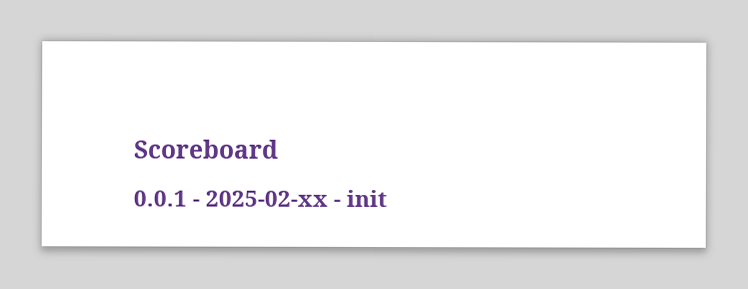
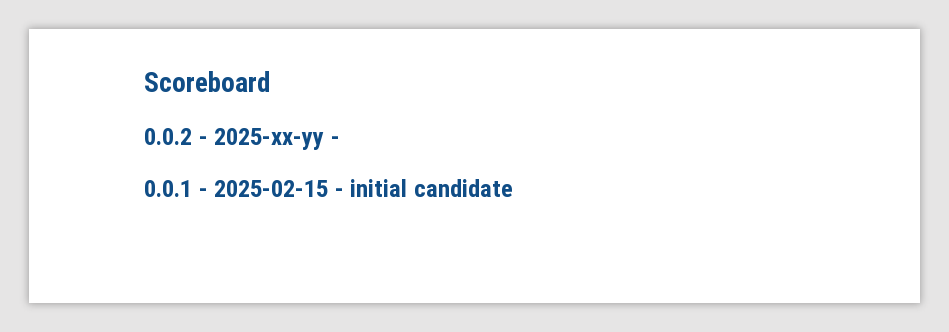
- 0.0.1 - 2025-02-xx - init
+ 0.0.2 - 2025-xx-yy -
+ 0.0.1 - 2025-02-15 - initial candidate

